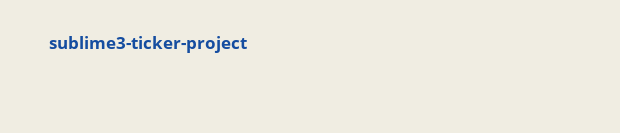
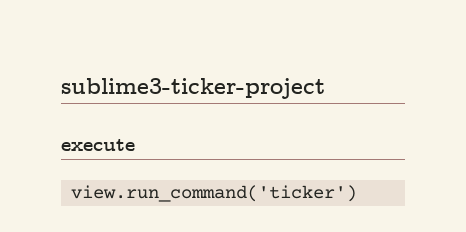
+ execute
+ view.run_command('ticker')

